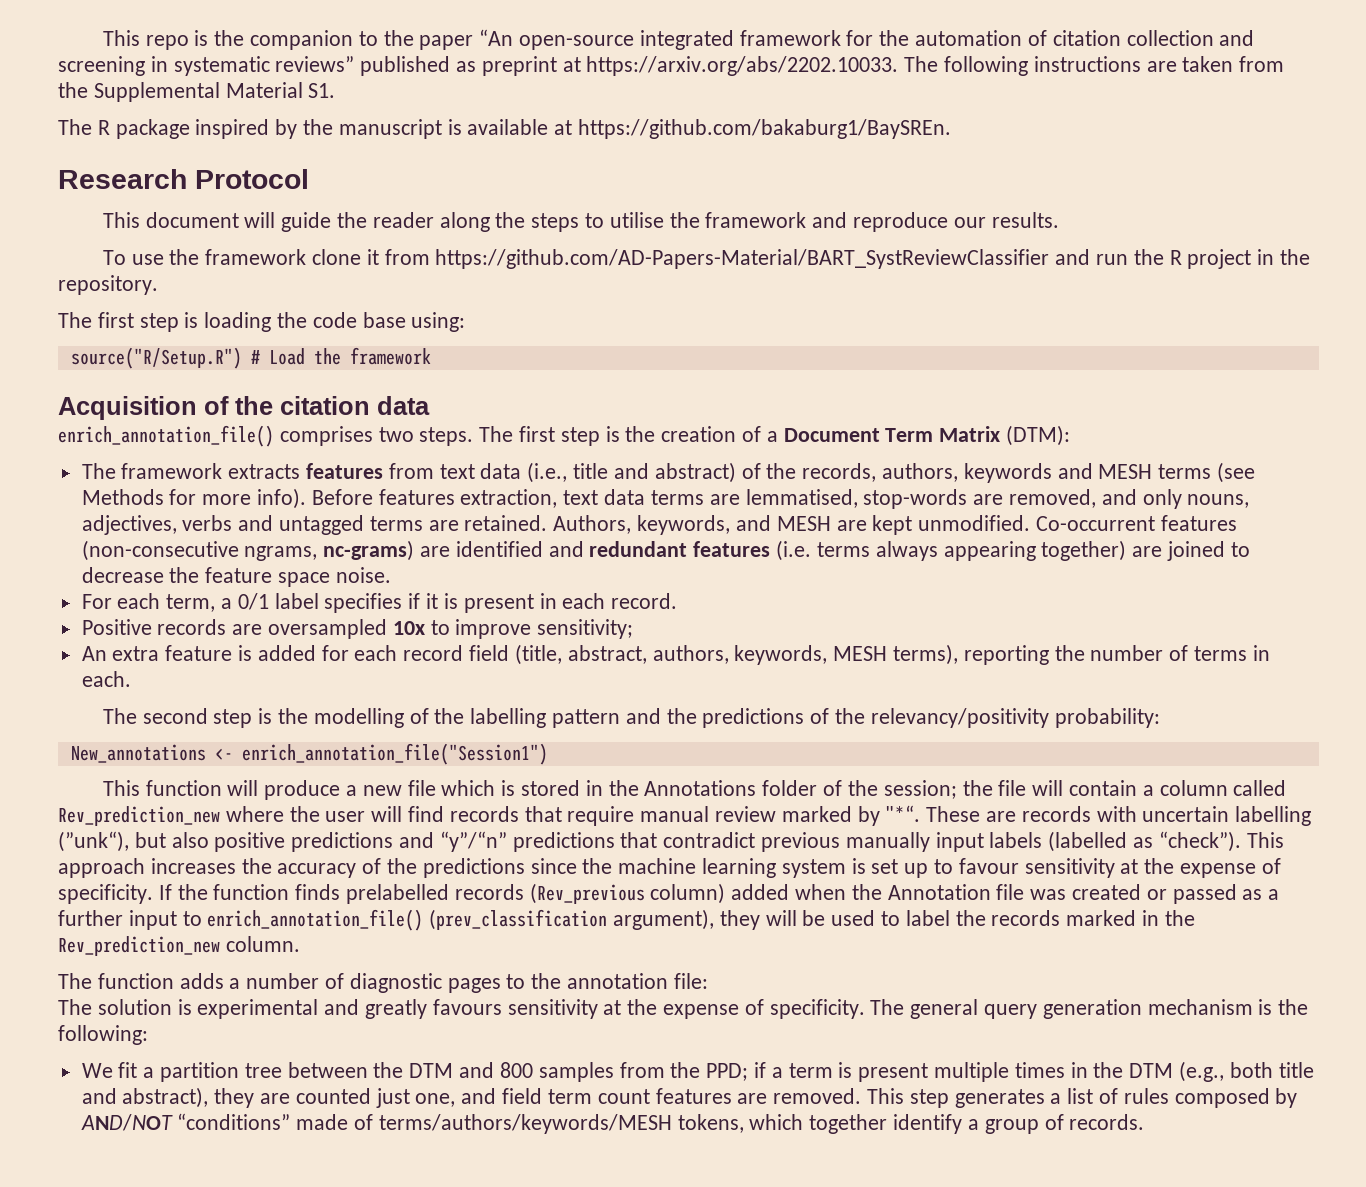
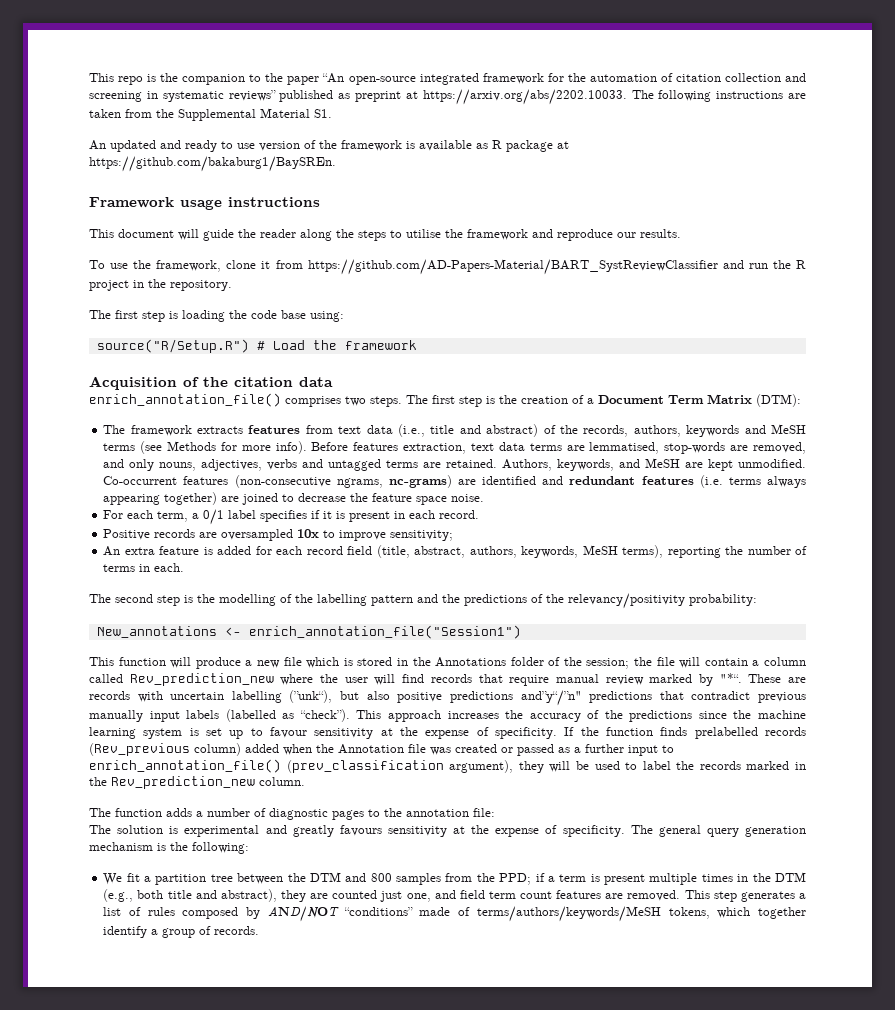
- The R package inspired by the manuscript is available at https://github.com/bakaburg1/BaySREn.
+ An updated and ready to use version of the framework is available as R package at https://github.com/bakaburg1/BaySREn.
- Research Protocol
+ Framework usage instructions
- To use the framework clone it from https://github.com/AD-Papers-Material/BART_SystReviewClassifier and run the R project in the repository.
+ To use the framework, clone it from https://github.com/AD-Papers-Material/BART_SystReviewClassifier and run the R project in the repository.
- The framework extracts features from text data (i.e., title and abstract) of the records, authors, keywords and MESH terms (see Methods for more info).
+ The framework extracts features from text data (i.e., title and abstract) of the records, authors, keywords and MeSH terms (see Methods for more info).
- Authors, keywords, and MESH are kept unmodified.
+ Authors, keywords, and MeSH are kept unmodified.
- An extra feature is added for each record field (title, abstract, authors, keywords, MESH terms), reporting the number of terms in each.
+ An extra feature is added for each record field (title, abstract, authors, keywords, MeSH terms), reporting the number of terms in each.
- These are records with uncertain labelling (”unk“), but also positive predictions and “y”/“n” predictions that contradict previous manually input labels (labelled as “check”).
+ These are records with uncertain labelling (”unk“), but also positive predictions and”y“/”n" predictions that contradict previous manually input labels (labelled as “check”).
- This step generates a list of rules composed by AND/NOT “conditions” made of terms/authors/keywords/MESH tokens, which together identify a group of records.
+ This step generates a list of rules composed by AND/NOT “conditions” made of terms/authors/keywords/MeSH tokens, which together identify a group of records.

